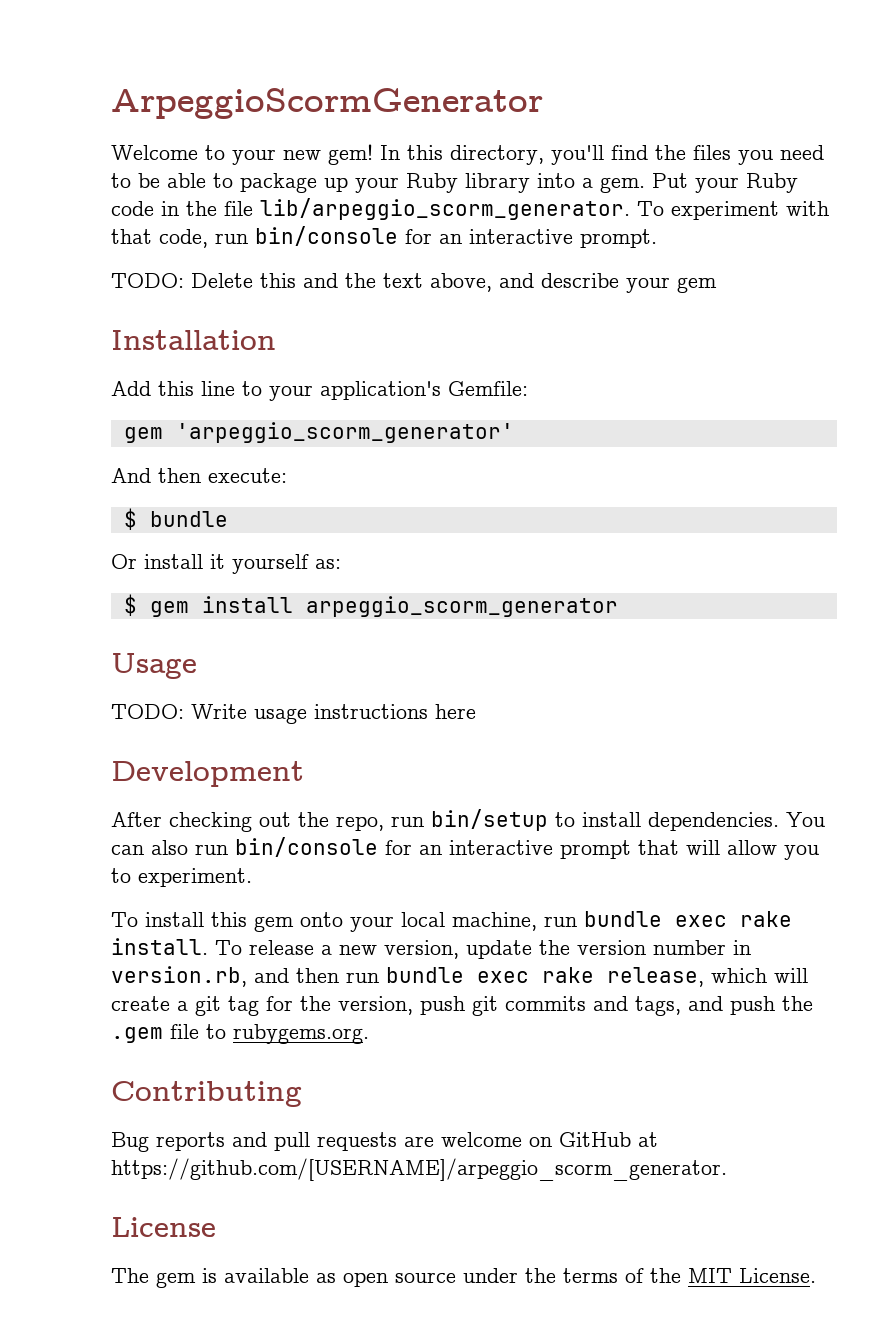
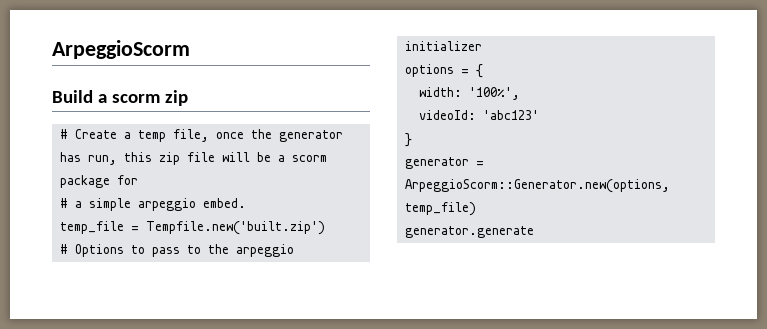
- ArpeggioScormGenerator
- Welcome to your new gem! In this directory, you'll find the files you need to be able to package up your Ruby library into a gem. Put your Ruby code in the file lib/arpeggio_scorm_generator. To experiment with that code, run bin/console for an interactive prompt.
- TODO: Delete this and the text above, and describe your gem
- Installation
- Add this line to your application's Gemfile:
- gem 'arpeggio_scorm_generator'
- And then execute:
- $ bundle
- Or install it yourself as:
- $ gem install arpeggio_scorm_generator
- Usage
- TODO: Write usage instructions here
- Development
- After checking out the repo, run bin/setup to install dependencies. You can also run bin/console for an interactive prompt that will allow you to experiment.
- To install this gem onto your local machine, run bundle exec rake install. To release a new version, update the version number in version.rb, and then run bundle exec rake release, which will create a git tag for the version, push git commits and tags, and push the .gem file to rubygems.org.
- Contributing
- Bug reports and pull requests are welcome on GitHub at https://github.com/[USERNAME]/arpeggio_scorm_generator.
- License
- The gem is available as open source under the terms of the MIT License.
+ ArpeggioScorm
+ Build a scorm zip
+ # Create a temp file, once the generator has run, this zip file will be a scorm package for
+ # a simple arpeggio embed.
+ temp_file = Tempfile.new('built.zip')
+ # Options to pass to the arpeggio initializer
+ options = {
+ width: '100%',
+ videoId: 'abc123'
+ }
+ generator = ArpeggioScorm::Generator.new(options, temp_file)
+ generator.generate

